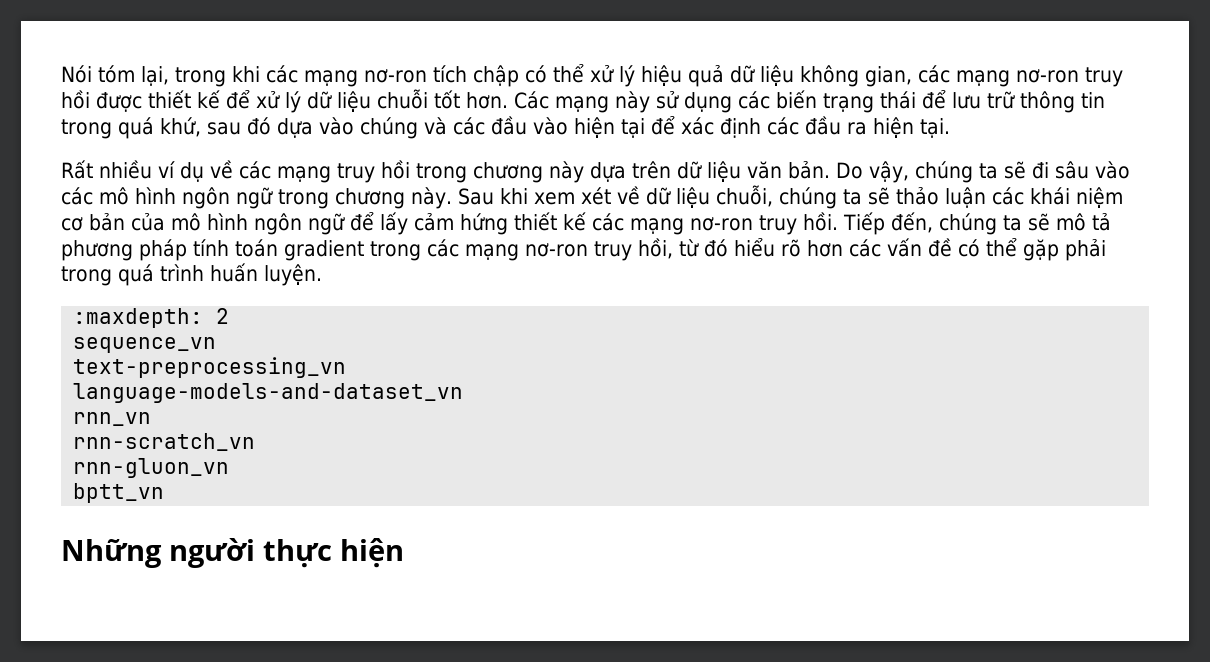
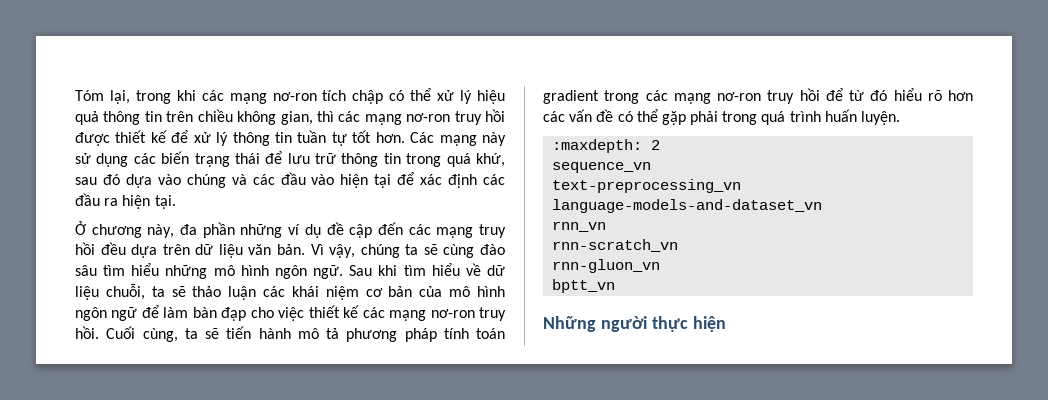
- Nói tóm lại, trong khi các mạng nơ-ron tích chập có thể xử lý hiệu quả dữ liệu không gian, các mạng nơ-ron truy hồi được thiết kế để xử lý dữ liệu chuỗi tốt hơn.
+ Tóm lại, trong khi các mạng nơ-ron tích chập có thể xử lý hiệu quả thông tin trên chiều không gian, thì các mạng nơ-ron truy hồi được thiết kế để xử lý thông tin tuần tự tốt hơn.
- Rất nhiều ví dụ về các mạng truy hồi trong chương này dựa trên dữ liệu văn bản.
+ Ở chương này, đa phần những ví dụ đề cập đến các mạng truy hồi đều dựa trên dữ liệu văn bản.
- Do vậy, chúng ta sẽ đi sâu vào các mô hình ngôn ngữ trong chương này. Sau khi xem xét về dữ liệu chuỗi, chúng ta sẽ thảo luận các khái niệm cơ bản của mô hình ngôn ngữ để lấy cảm hứng thiết kế các mạng nơ-ron truy hồi.
+ Vì vậy, chúng ta sẽ cùng đào sâu tìm hiểu những mô hình ngôn ngữ. Sau khi tìm hiểu về dữ liệu chuỗi, ta sẽ thảo luận các khái niệm cơ bản của mô hình ngôn ngữ để làm bàn đạp cho việc thiết kế các mạng nơ-ron truy hồi.
- Tiếp đến, chúng ta sẽ mô tả phương pháp tính toán gradient trong các mạng nơ-ron truy hồi, từ đó hiểu rõ hơn các vấn đề có thể gặp phải trong quá trình huấn luyện.
+ Cuối cùng, ta sẽ tiến hành mô tả phương pháp tính toán gradient trong các mạng nơ-ron truy hồi để từ đó hiểu rõ hơn các vấn đề có thể gặp phải trong quá trình huấn luyện.

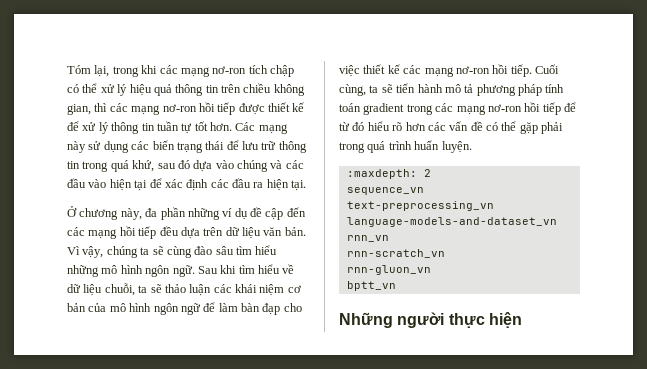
- Tóm lại, trong khi các mạng nơ-ron tích chập có thể xử lý hiệu quả thông tin trên chiều không gian, thì các mạng nơ-ron truy hồi được thiết kế để xử lý thông tin tuần tự tốt hơn.
+ Tóm lại, trong khi các mạng nơ-ron tích chập có thể xử lý hiệu quả thông tin trên chiều không gian, thì các mạng nơ-ron hồi tiếp được thiết kế để xử lý thông tin tuần tự tốt hơn.
- Ở chương này, đa phần những ví dụ đề cập đến các mạng truy hồi đều dựa trên dữ liệu văn bản.
+ Ở chương này, đa phần những ví dụ đề cập đến các mạng hồi tiếp đều dựa trên dữ liệu văn bản.
- Sau khi tìm hiểu về dữ liệu chuỗi, ta sẽ thảo luận các khái niệm cơ bản của mô hình ngôn ngữ để làm bàn đạp cho việc thiết kế các mạng nơ-ron truy hồi.
+ Sau khi tìm hiểu về dữ liệu chuỗi, ta sẽ thảo luận các khái niệm cơ bản của mô hình ngôn ngữ để làm bàn đạp cho việc thiết kế các mạng nơ-ron hồi tiếp.
- Cuối cùng, ta sẽ tiến hành mô tả phương pháp tính toán gradient trong các mạng nơ-ron truy hồi để từ đó hiểu rõ hơn các vấn đề có thể gặp phải trong quá trình huấn luyện.
+ Cuối cùng, ta sẽ tiến hành mô tả phương pháp tính toán gradient trong các mạng nơ-ron hồi tiếp để từ đó hiểu rõ hơn các vấn đề có thể gặp phải trong quá trình huấn luyện.

